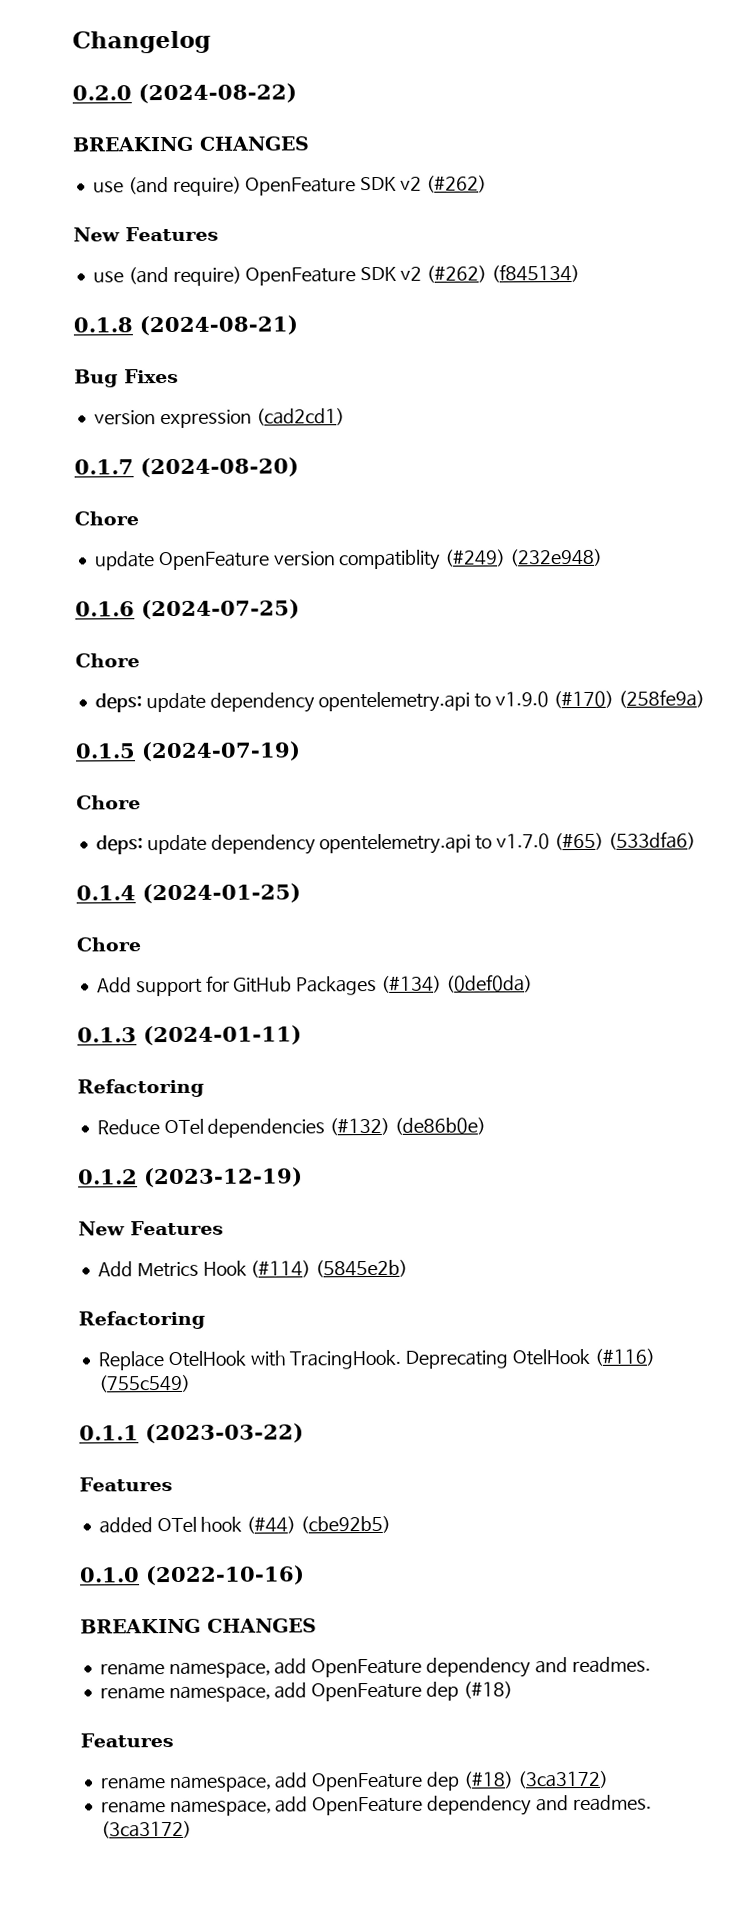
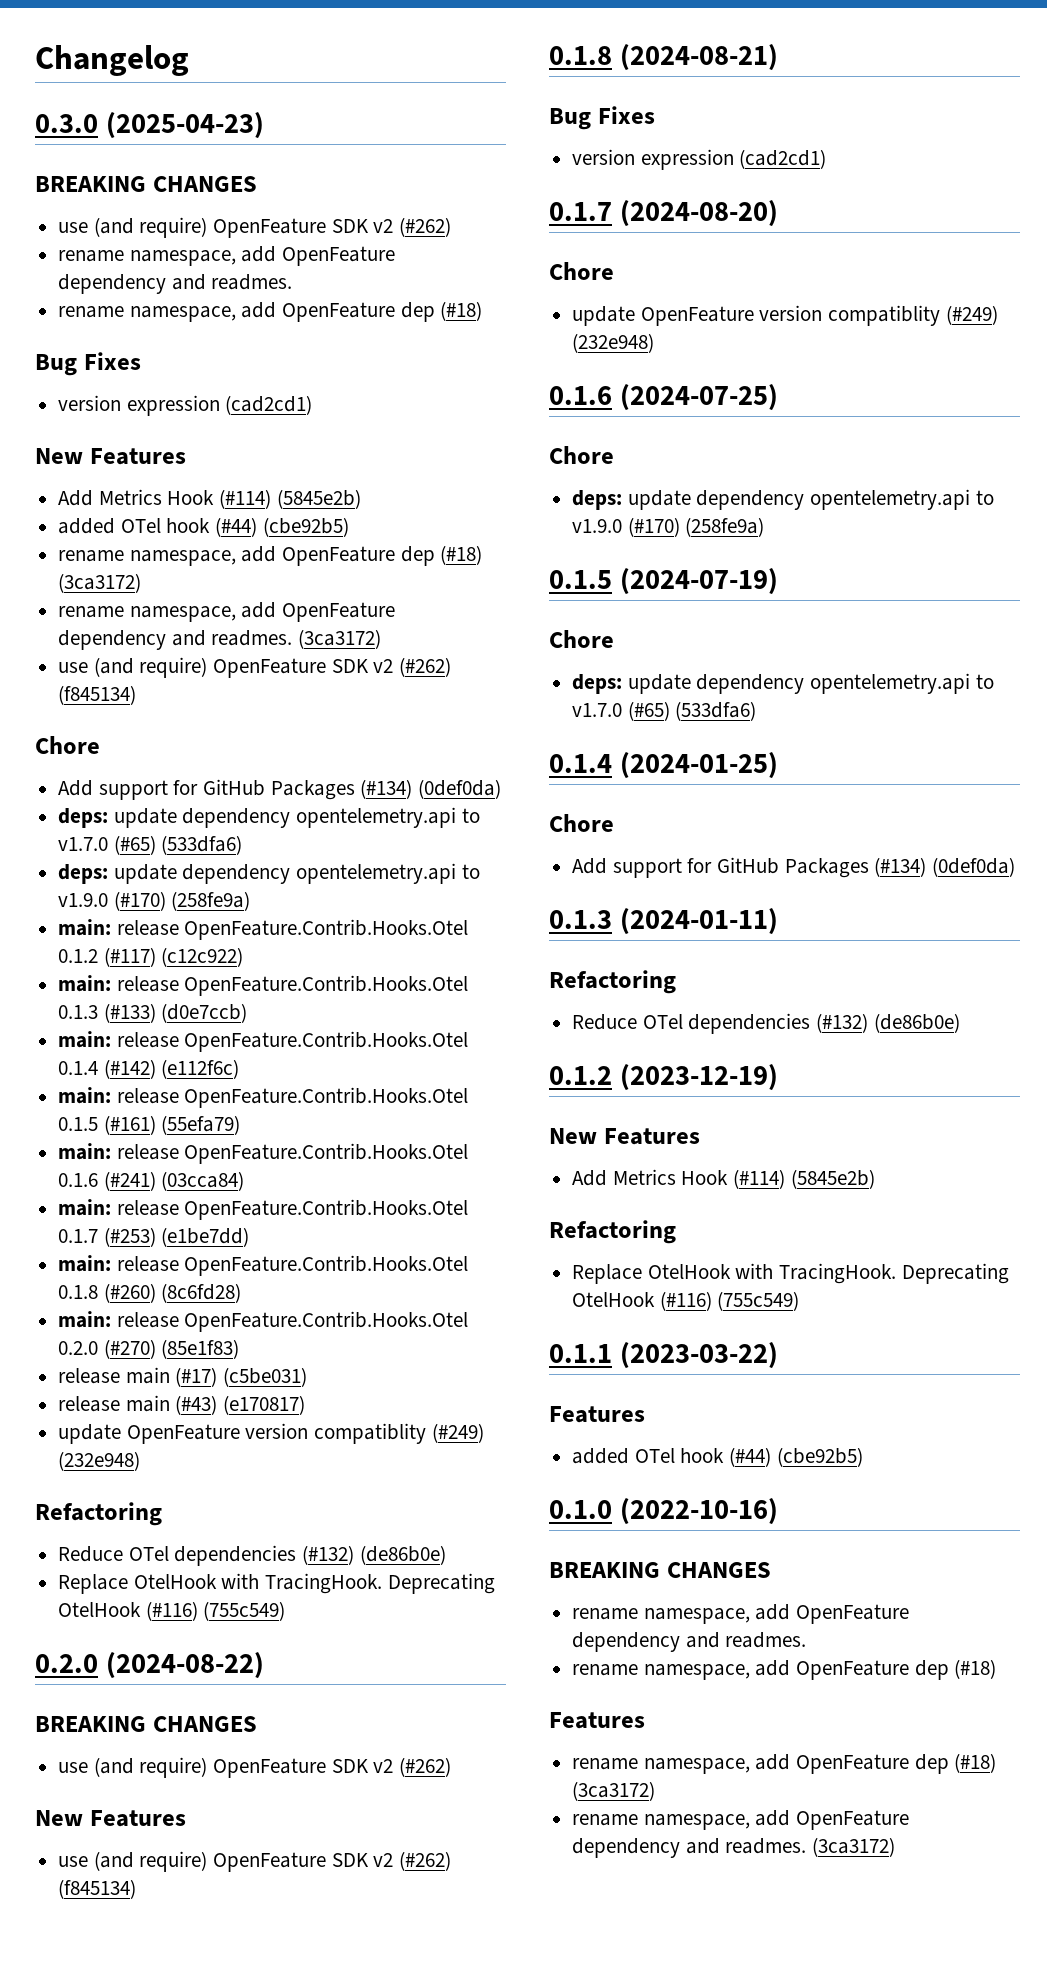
+ 0.3.0 (2025-04-23)
+ BREAKING CHANGES
+ use (and require) OpenFeature SDK v2 (#262)
+ rename namespace, add OpenFeature dependency and readmes.
+ rename namespace, add OpenFeature dep (#18)
+ Bug Fixes
+ version expression (cad2cd1)
+ New Features
+ Add Metrics Hook (#114) (5845e2b)
+ added OTel hook (#44) (cbe92b5)
+ rename namespace, add OpenFeature dep (#18) (3ca3172)
+ rename namespace, add OpenFeature dependency and readmes. (3ca3172)
+ use (and require) OpenFeature SDK v2 (#262) (f845134)
+ Chore
+ Add support for GitHub Packages (#134) (0def0da)
+ deps: update dependency opentelemetry.api to v1.7.0 (#65) (533dfa6)
+ deps: update dependency opentelemetry.api to v1.9.0 (#170) (258fe9a)
+ main: release OpenFeature.Contrib.Hooks.Otel 0.1.2 (#117) (c12c922)
+ main: release OpenFeature.Contrib.Hooks.Otel 0.1.3 (#133) (d0e7ccb)
+ main: release OpenFeature.Contrib.Hooks.Otel 0.1.4 (#142) (e112f6c)
+ main: release OpenFeature.Contrib.Hooks.Otel 0.1.5 (#161) (55efa79)
+ main: release OpenFeature.Contrib.Hooks.Otel 0.1.6 (#241) (03cca84)
+ main: release OpenFeature.Contrib.Hooks.Otel 0.1.7 (#253) (e1be7dd)
+ main: release OpenFeature.Contrib.Hooks.Otel 0.1.8 (#260) (8c6fd28)
+ main: release OpenFeature.Contrib.Hooks.Otel 0.2.0 (#270) (85e1f83)
+ release main (#17) (c5be031)
+ release main (#43) (e170817)
+ update OpenFeature version compatiblity (#249) (232e948)
+ Refactoring
+ Reduce OTel dependencies (#132) (de86b0e)
+ Replace OtelHook with TracingHook. Deprecating OtelHook (#116) (755c549)

